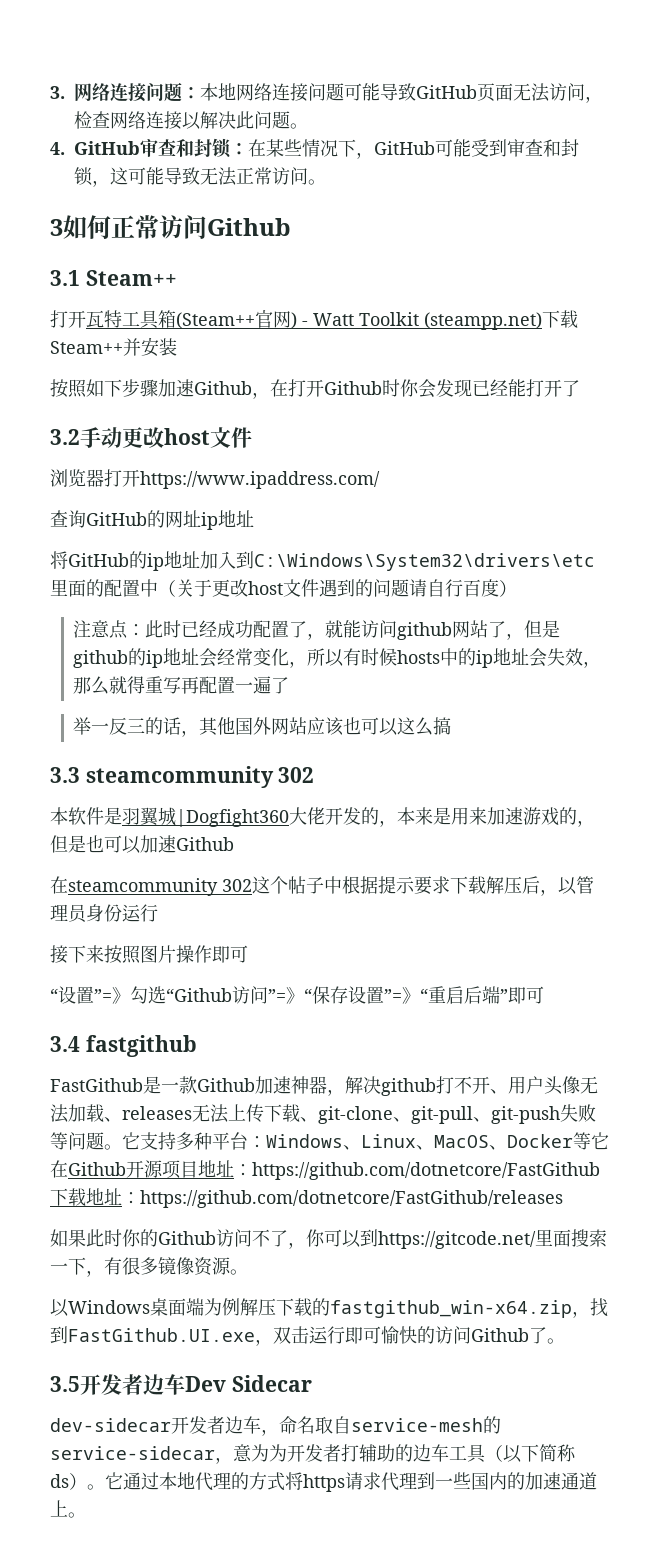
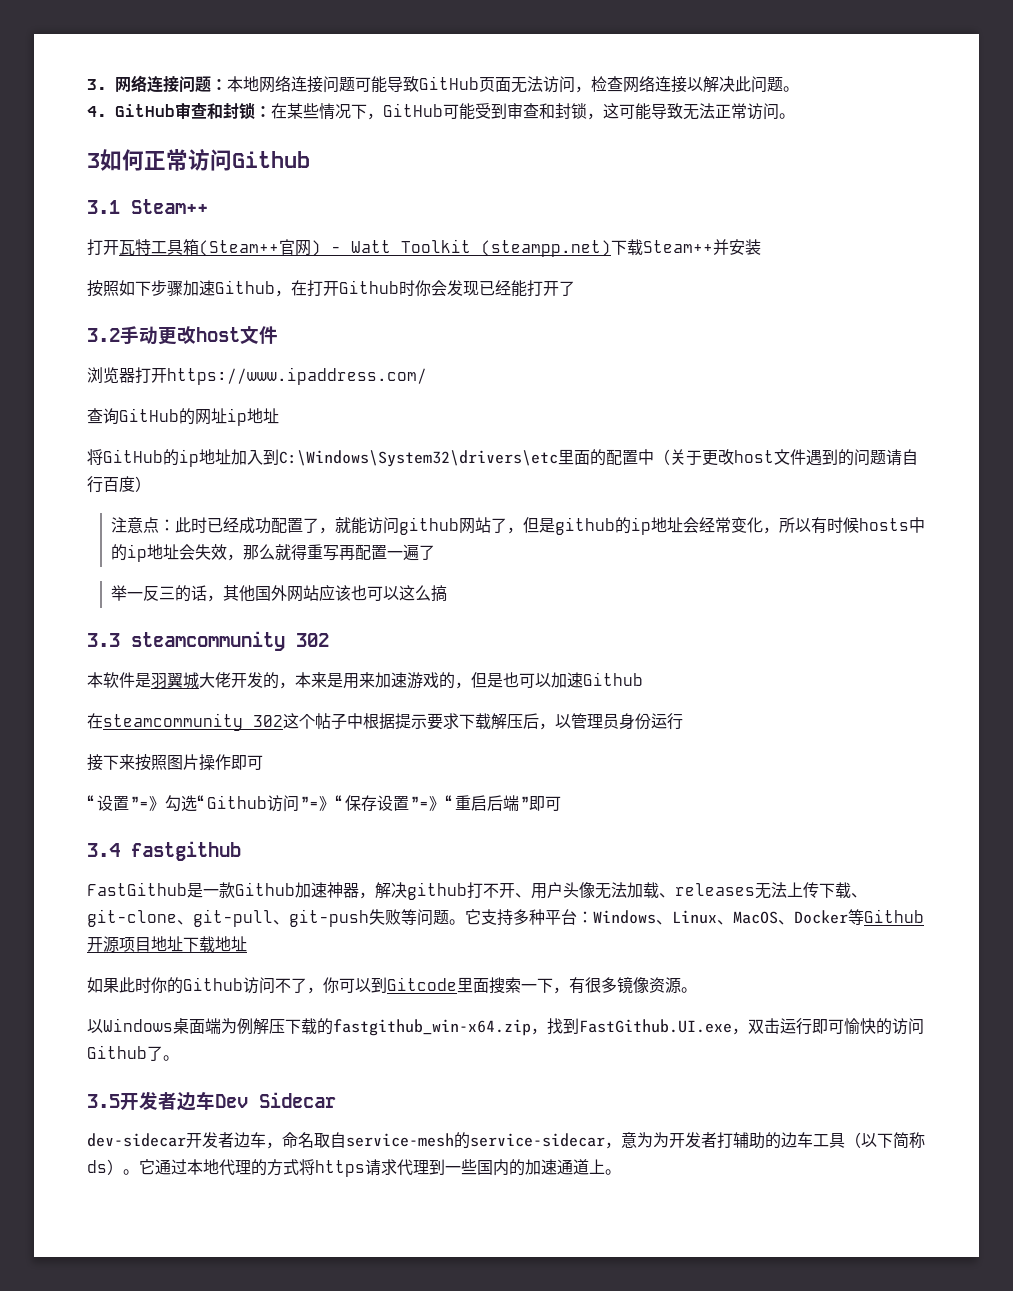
- 本软件是羽翼城|Dogfight360大佬开发的，本来是用来加速游戏的，但是也可以加速Github
+ 本软件是羽翼城大佬开发的，本来是用来加速游戏的，但是也可以加速Github
- 它支持多种平台：Windows、Linux、MacOS、Docker等它在Github开源项目地址：https://github.com/dotnetcore/FastGithub下载地址：https://github.com/dotnetcore/FastGithub/releases
+ 它支持多种平台：Windows、Linux、MacOS、Docker等Github开源项目地址下载地址
- 如果此时你的Github访问不了，你可以到https://gitcode.net/里面搜索一下，有很多镜像资源。
+ 如果此时你的Github访问不了，你可以到Gitcode里面搜索一下，有很多镜像资源。

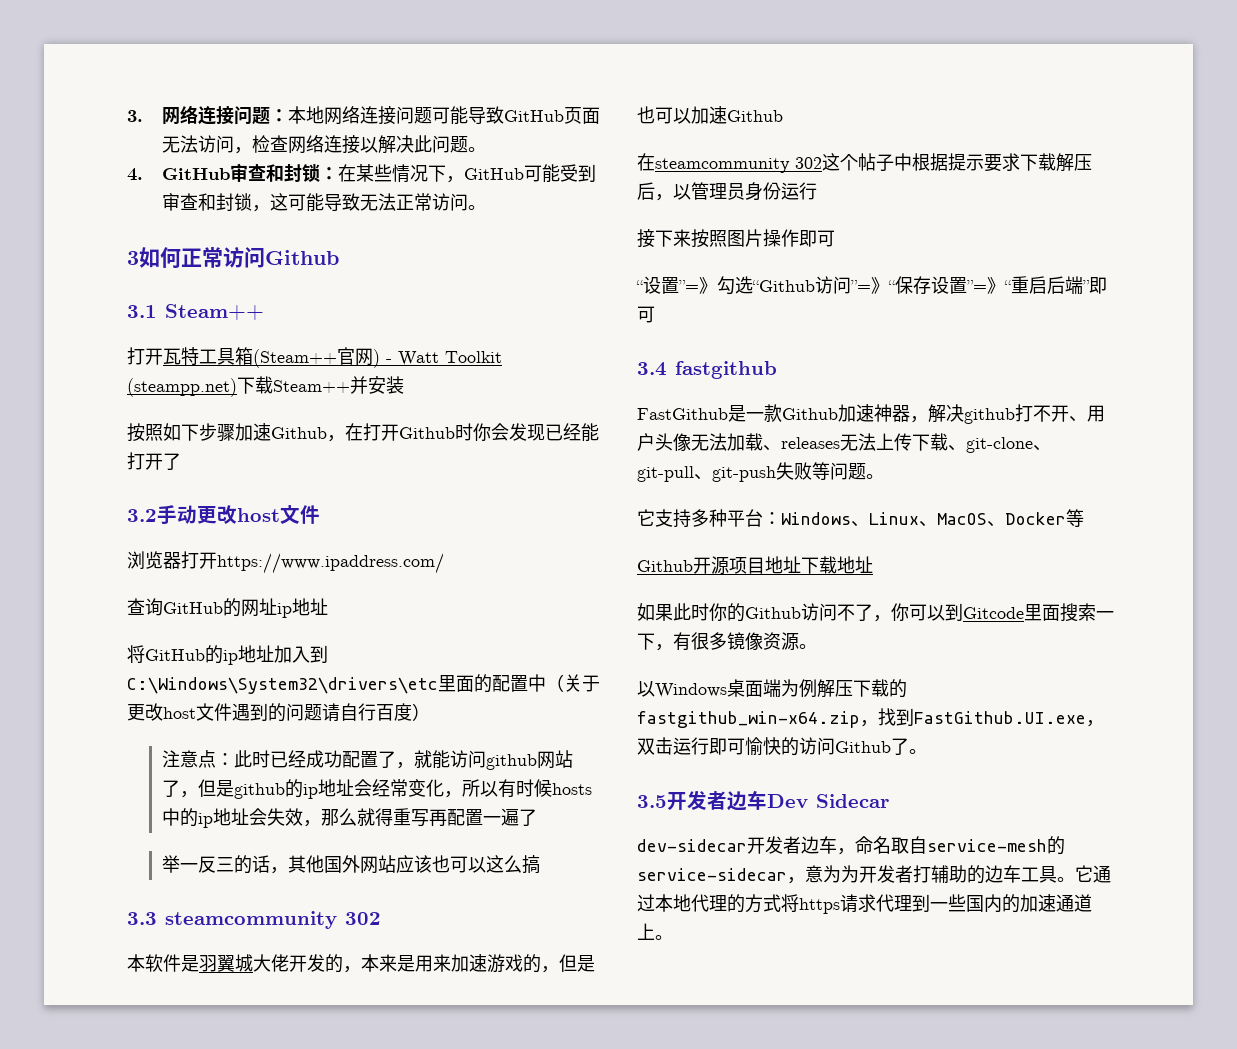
- FastGithub是一款Github加速神器，解决github打不开、用户头像无法加载、releases无法上传下载、git-clone、git-pull、git-push失败等问题。它支持多种平台：Windows、Linux、MacOS、Docker等Github开源项目地址下载地址
+ FastGithub是一款Github加速神器，解决github打不开、用户头像无法加载、releases无法上传下载、git-clone、git-pull、git-push失败等问题。
+ 它支持多种平台：Windows、Linux、MacOS、Docker等
+ Github开源项目地址下载地址
- dev-sidecar开发者边车，命名取自service-mesh的service-sidecar，意为为开发者打辅助的边车工具（以下简称ds）。
+ dev-sidecar开发者边车，命名取自service-mesh的service-sidecar，意为为开发者打辅助的边车工具。

